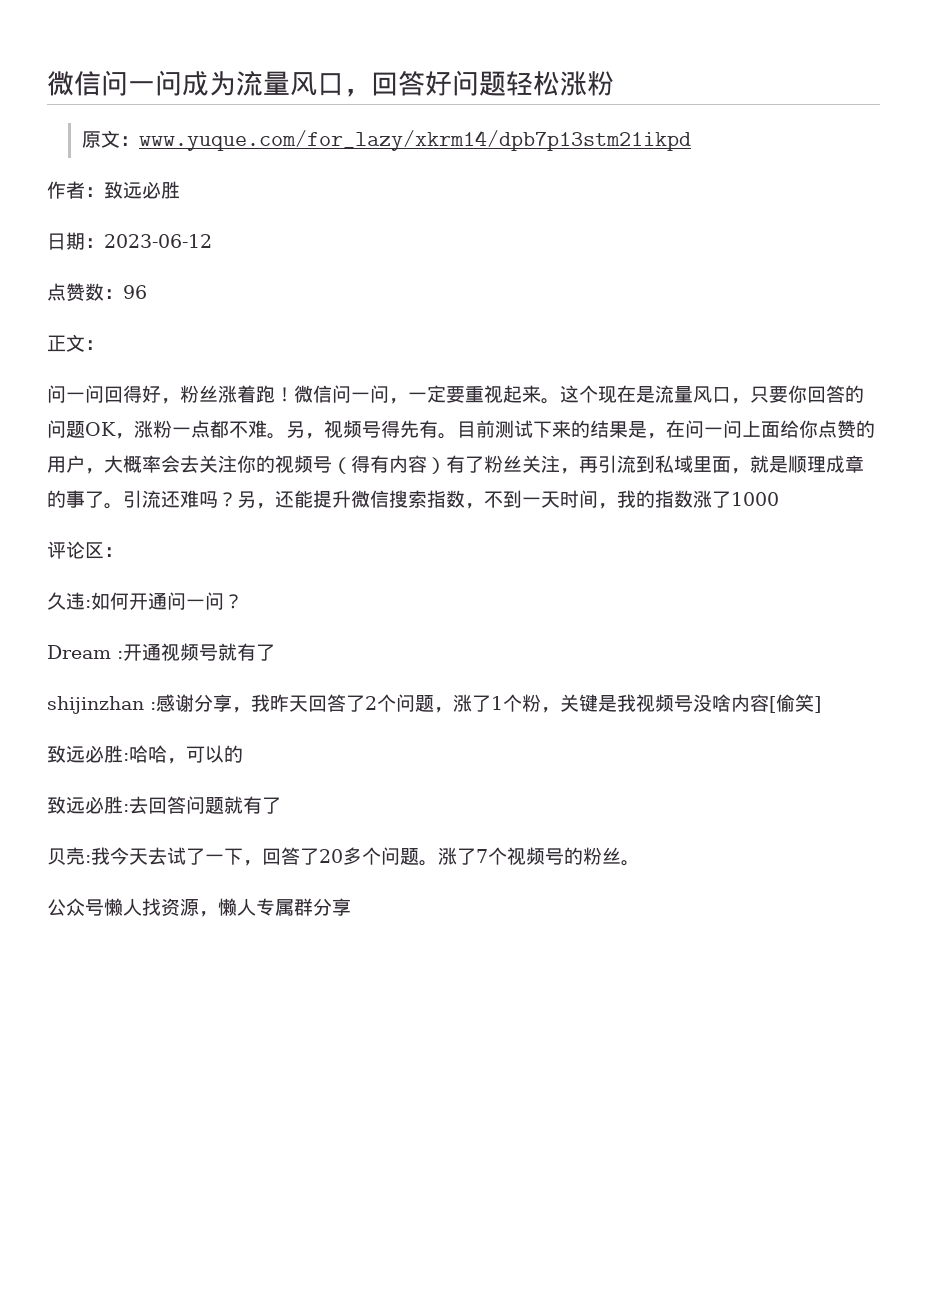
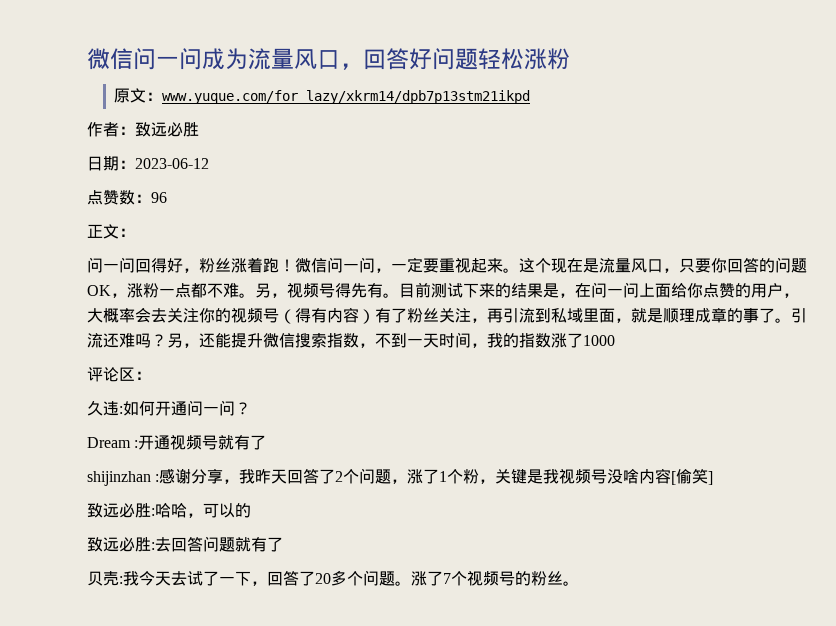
- 公众号懒人找资源，懒人专属群分享

